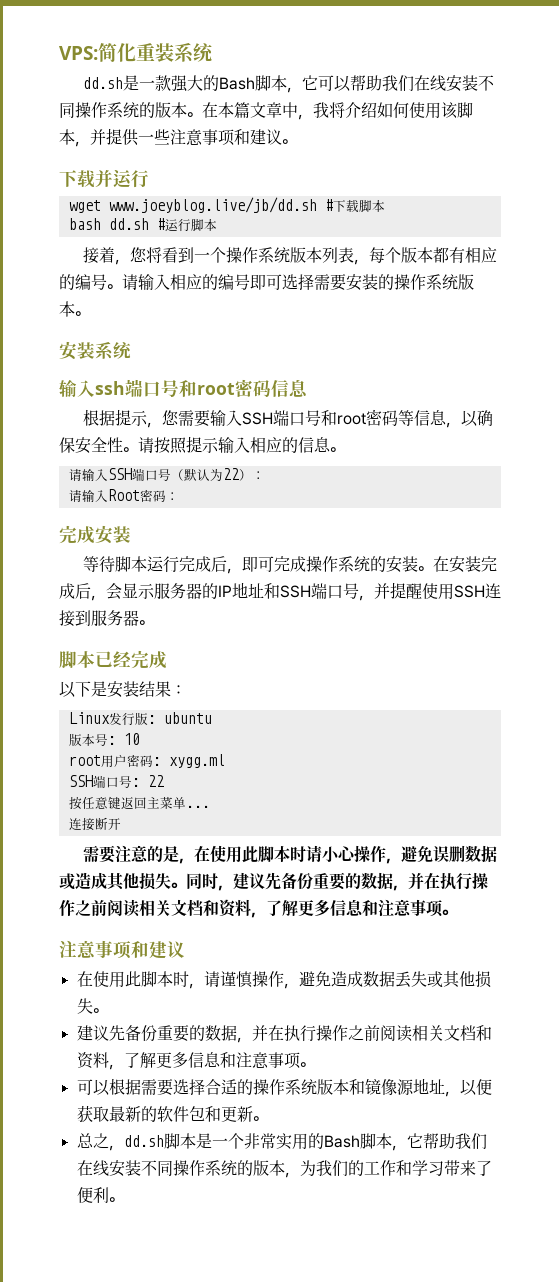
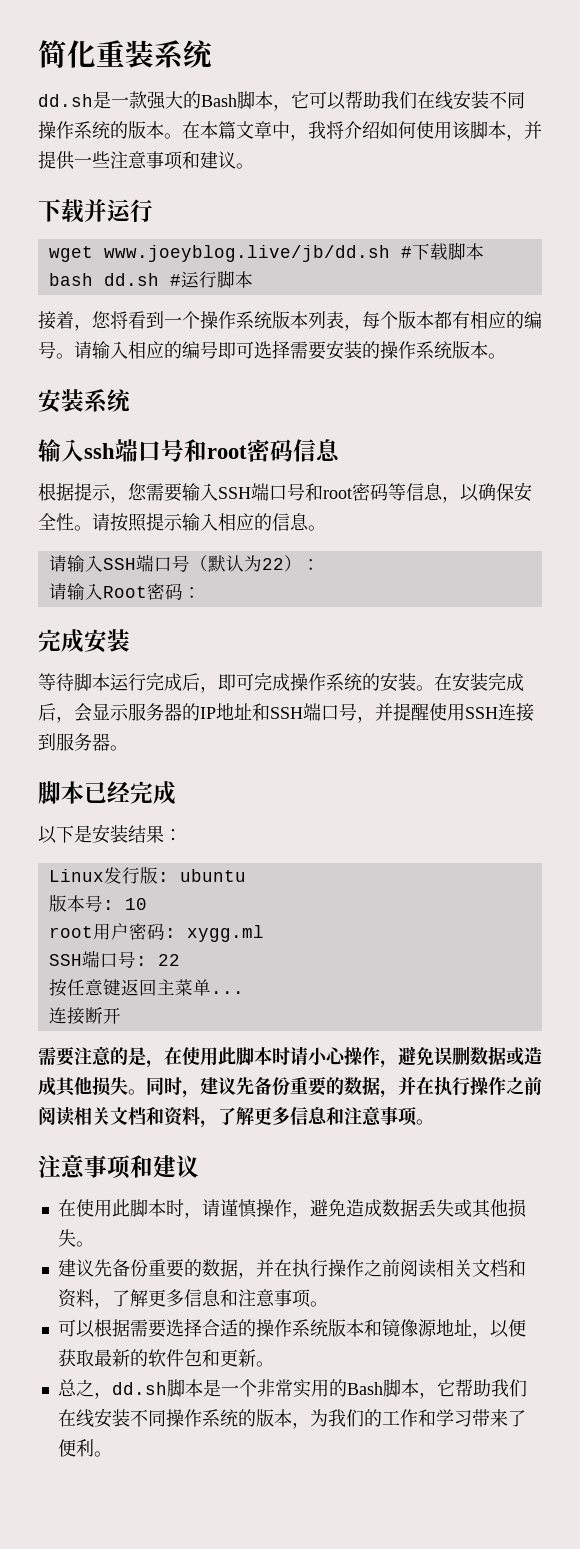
- VPS:简化重装系统
+ 简化重装系统

